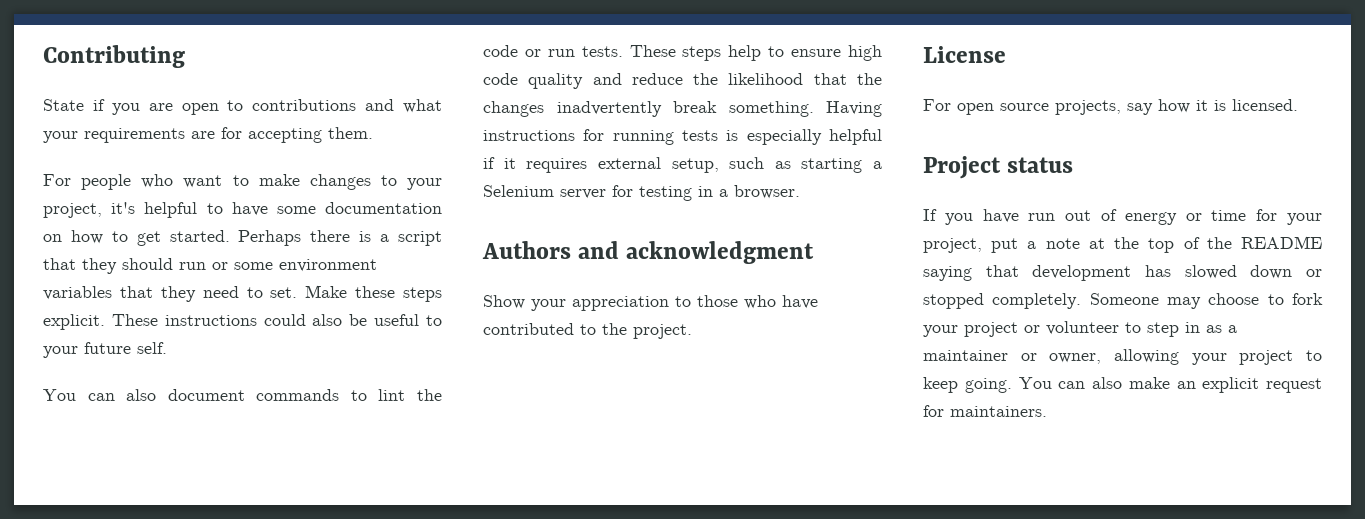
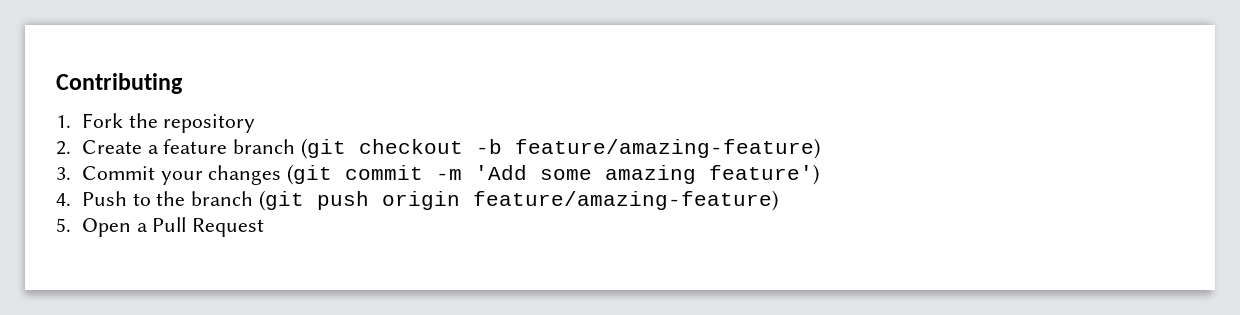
- State if you are open to contributions and what your requirements are for accepting them.
- For people who want to make changes to your project, it's helpful to have some documentation on how to get started. Perhaps there is a script that they should run or some environment variables that they need to set. Make these steps explicit. These instructions could also be useful to your future self.
- You can also document commands to lint the code or run tests. These steps help to ensure high code quality and reduce the likelihood that the changes inadvertently break something. Having instructions for running tests is especially helpful if it requires external setup, such as starting a Selenium server for testing in a browser.
- Authors and acknowledgment
- Show your appreciation to those who have contributed to the project.
- License
- For open source projects, say how it is licensed.
- Project status
- If you have run out of energy or time for your project, put a note at the top of the README saying that development has slowed down or stopped completely. Someone may choose to fork your project or volunteer to step in as a maintainer or owner, allowing your project to keep going. You can also make an explicit request for maintainers.
+ 1. Fork the repository
+ 2. Create a feature branch (git checkout -b feature/amazing-feature)
+ 3. Commit your changes (git commit -m 'Add some amazing feature')
+ 4. Push to the branch (git push origin feature/amazing-feature)
+ 5. Open a Pull Request

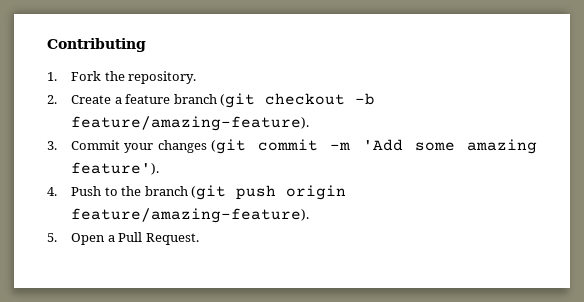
- 1. Fork the repository
+ 1. Fork the repository.
- 2. Create a feature branch (git checkout -b feature/amazing-feature)
+ 2. Create a feature branch (git checkout -b feature/amazing-feature).
- 3. Commit your changes (git commit -m 'Add some amazing feature')
+ 3. Commit your changes (git commit -m 'Add some amazing feature').
- 4. Push to the branch (git push origin feature/amazing-feature)
+ 4. Push to the branch (git push origin feature/amazing-feature).
- 5. Open a Pull Request
+ 5. Open a Pull Request.

